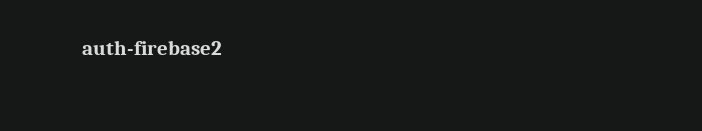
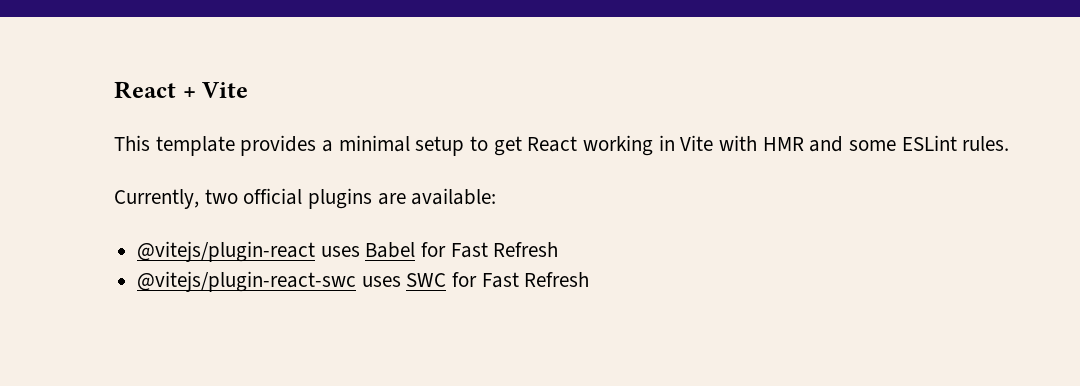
- auth-firebase2
+ React + Vite
+ This template provides a minimal setup to get React working in Vite with HMR and some ESLint rules.
+ Currently, two official plugins are available:
+ @vitejs/plugin-react uses Babel for Fast Refresh
+ @vitejs/plugin-react-swc uses SWC for Fast Refresh

